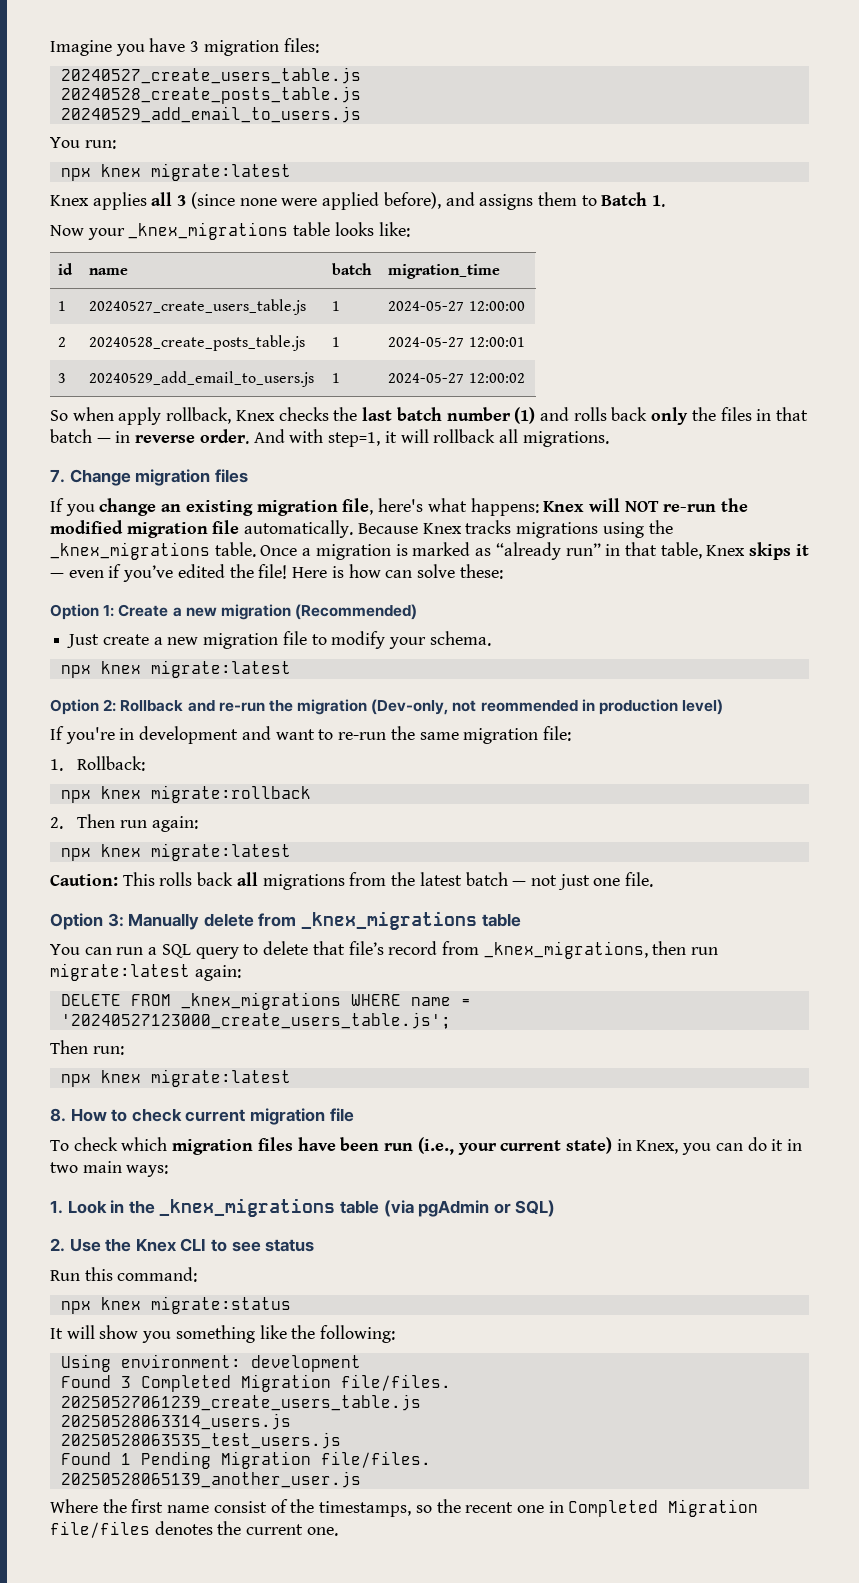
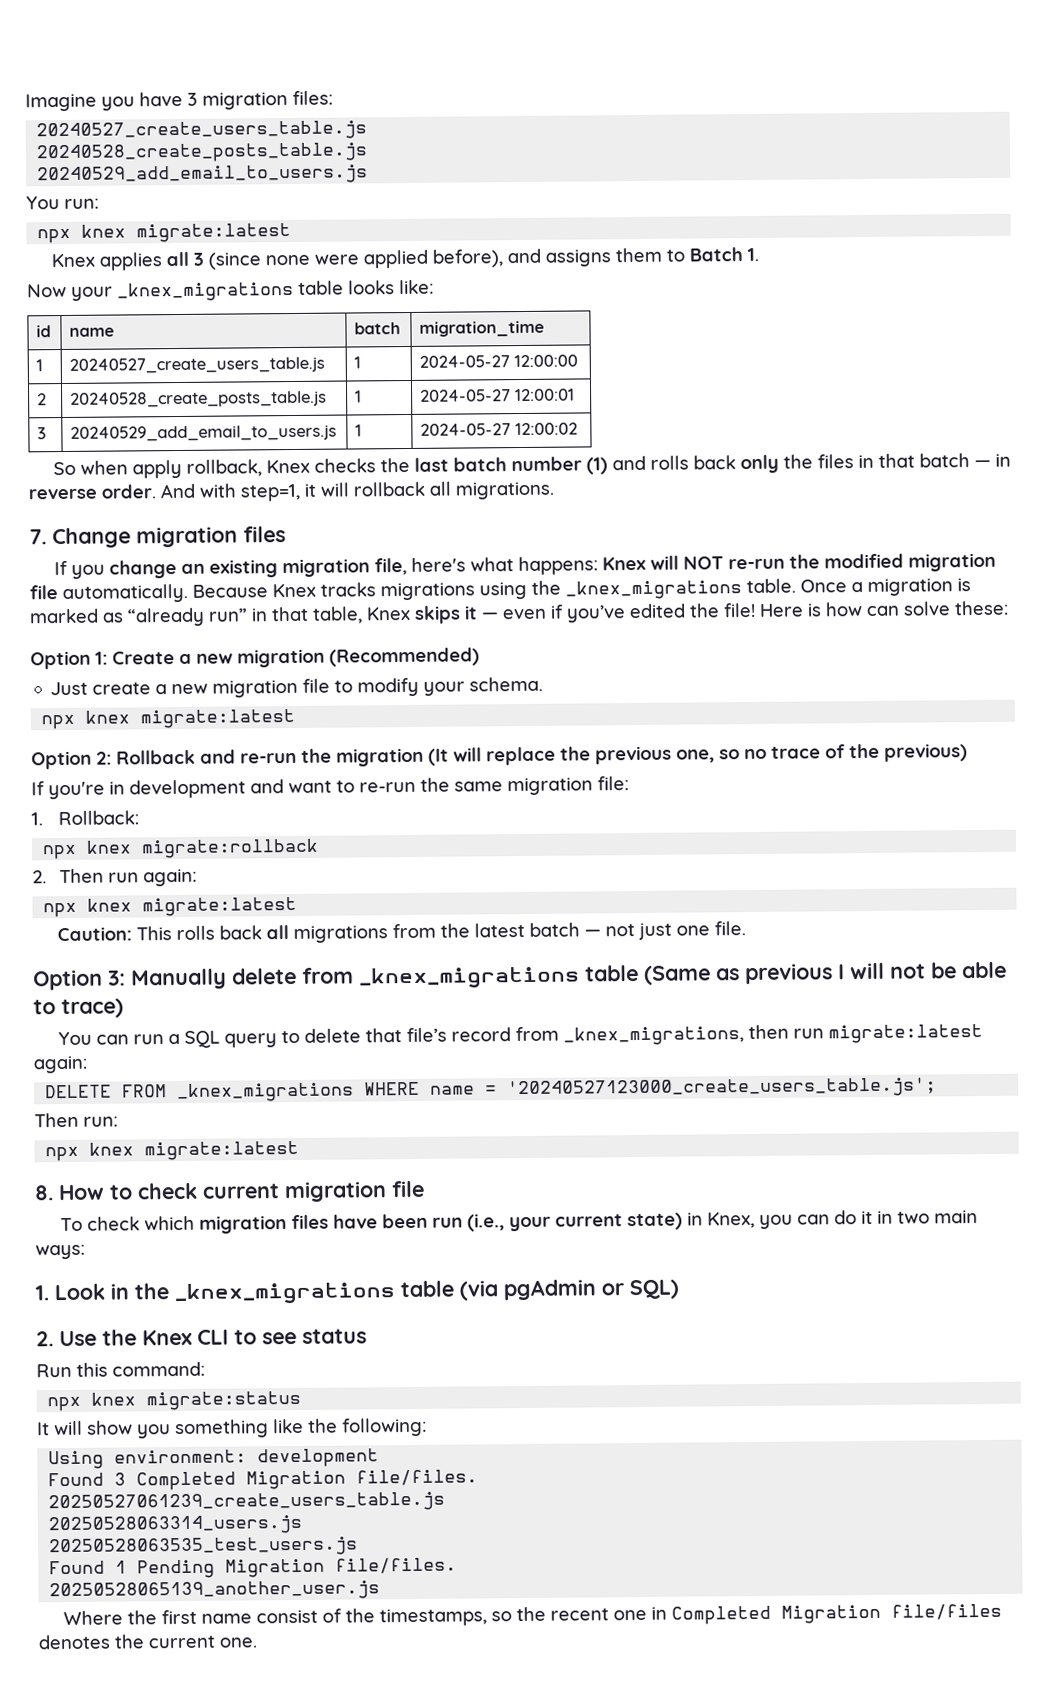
- Option 2: Rollback and re-run the migration (Dev-only, not reommended in production level)
+ Option 2: Rollback and re-run the migration (It will replace the previous one, so no trace of the previous)
- Option 3: Manually delete from _knex_migrations table
+ Option 3: Manually delete from _knex_migrations table (Same as previous I will not be able to trace)

